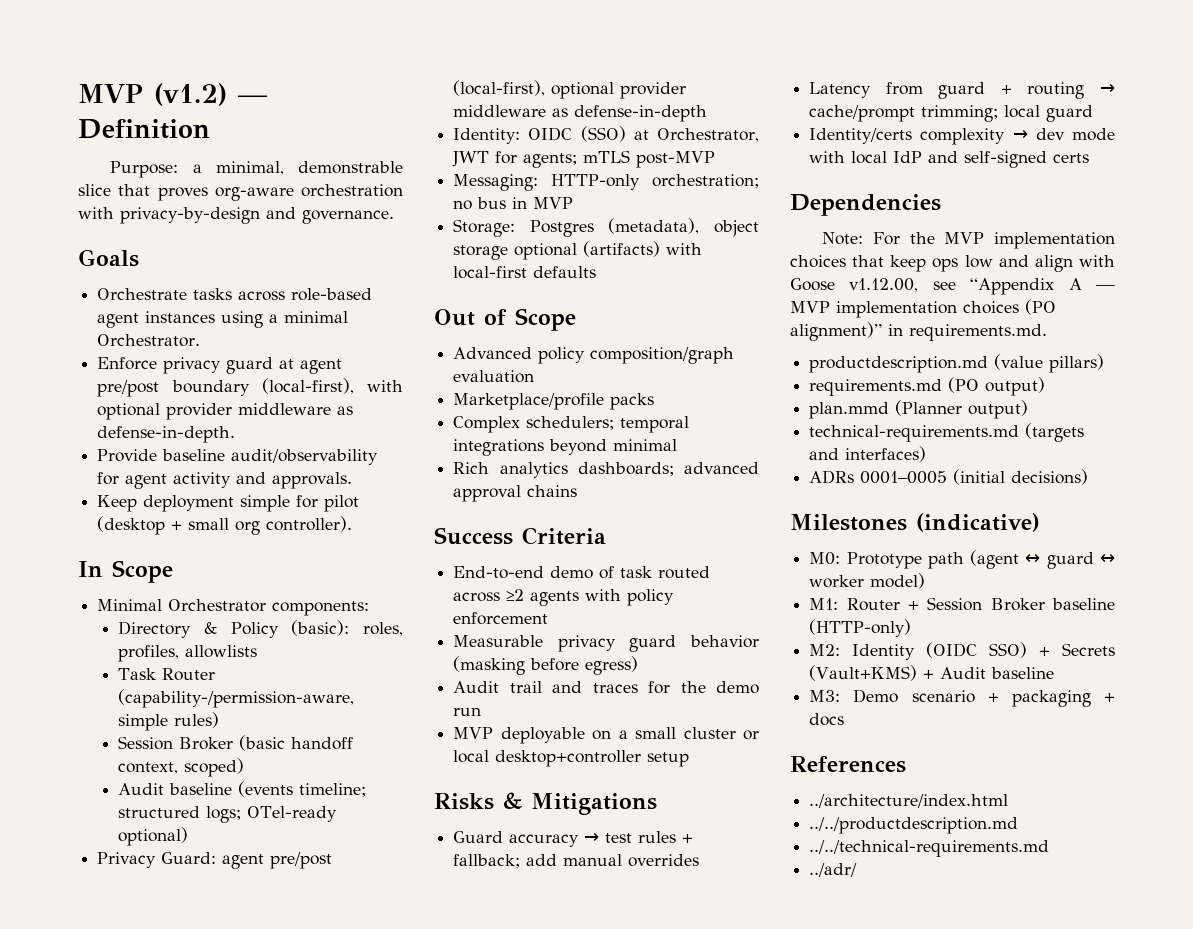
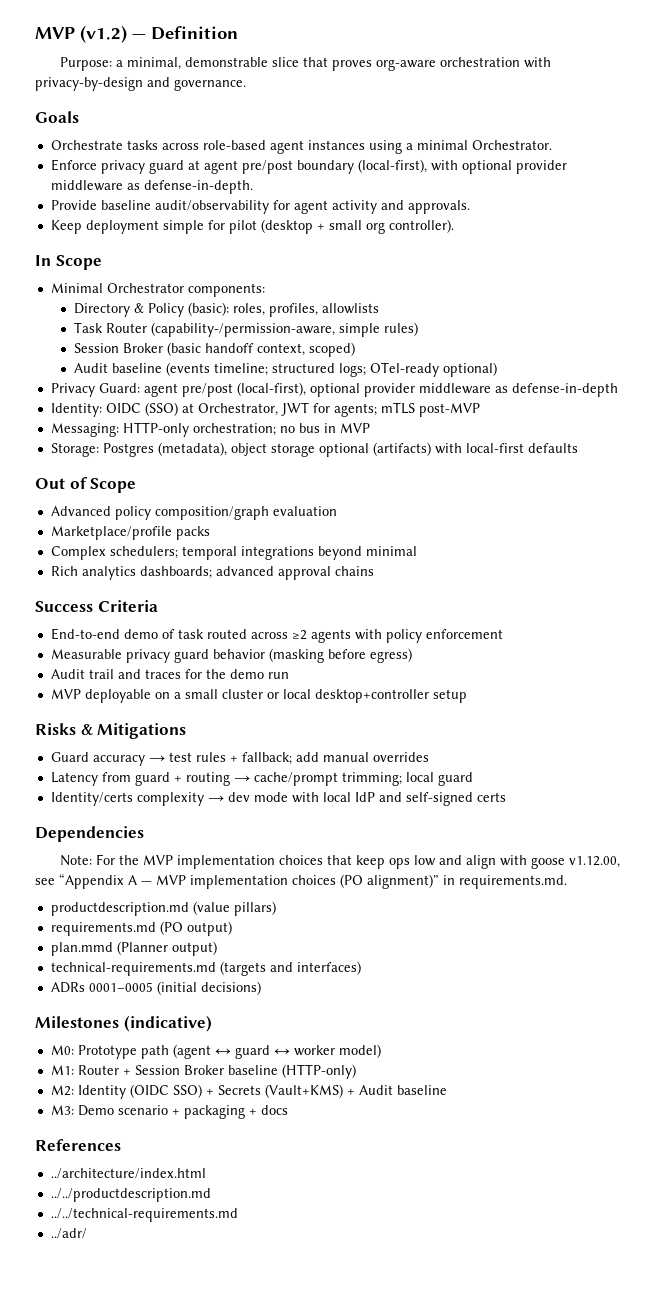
- Note: For the MVP implementation choices that keep ops low and align with Goose v1.12.00, see “Appendix A — MVP implementation choices (PO alignment)” in requirements.md.
+ Note: For the MVP implementation choices that keep ops low and align with goose v1.12.00, see “Appendix A — MVP implementation choices (PO alignment)” in requirements.md.

